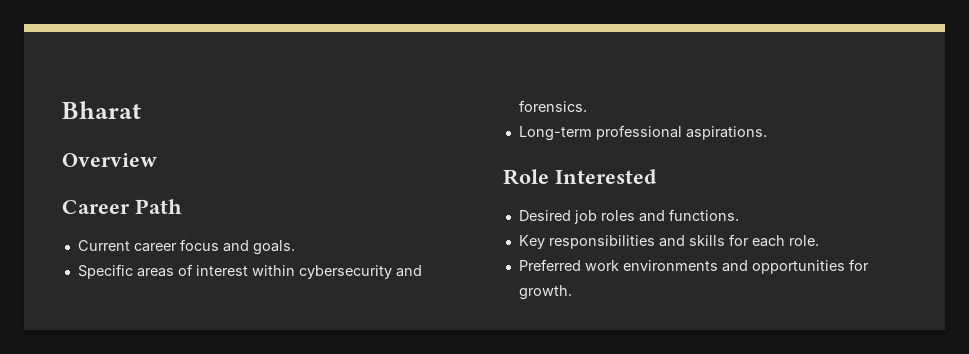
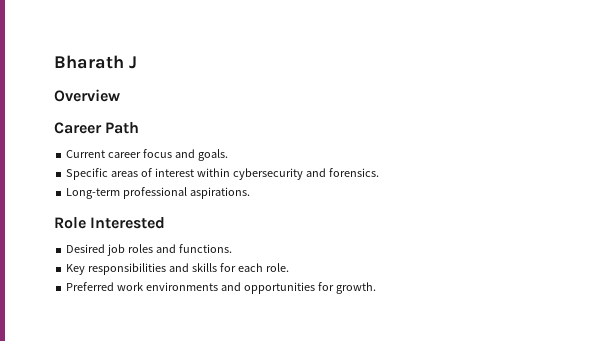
- Bharat
+ Bharath J

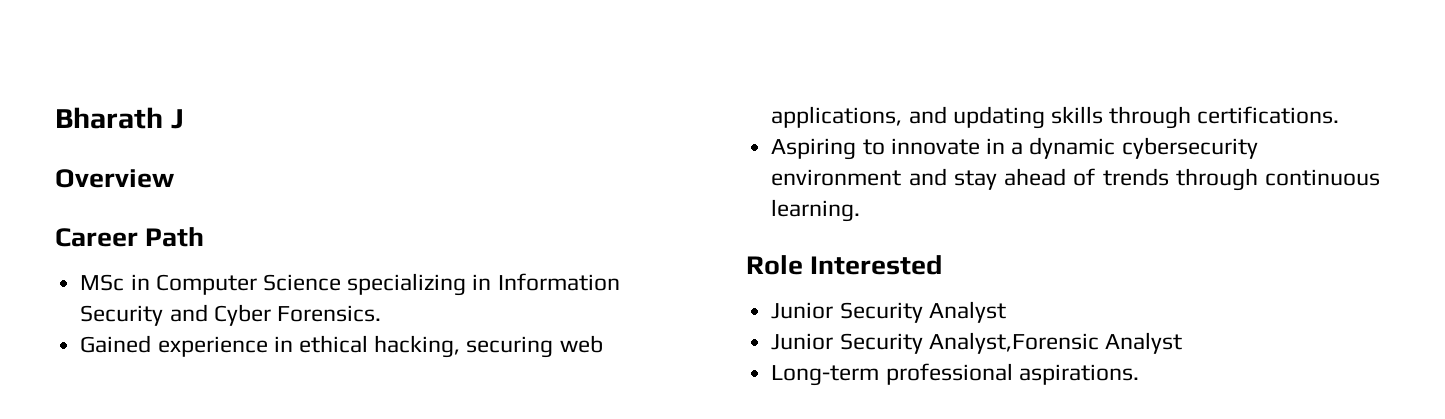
- Current career focus and goals.
- Specific areas of interest within cybersecurity and forensics.
+ MSc in Computer Science specializing in Information Security and Cyber Forensics.
+ Gained experience in ethical hacking, securing web applications, and updating skills through certifications.
+ Aspiring to innovate in a dynamic cybersecurity environment and stay ahead of trends through continuous learning.
+ Role Interested
+ Junior Security Analyst
+ Junior Security Analyst,Forensic Analyst
  Long-term professional aspirations.
- Role Interested
- Desired job roles and functions.
- Key responsibilities and skills for each role.
- Preferred work environments and opportunities for growth.

